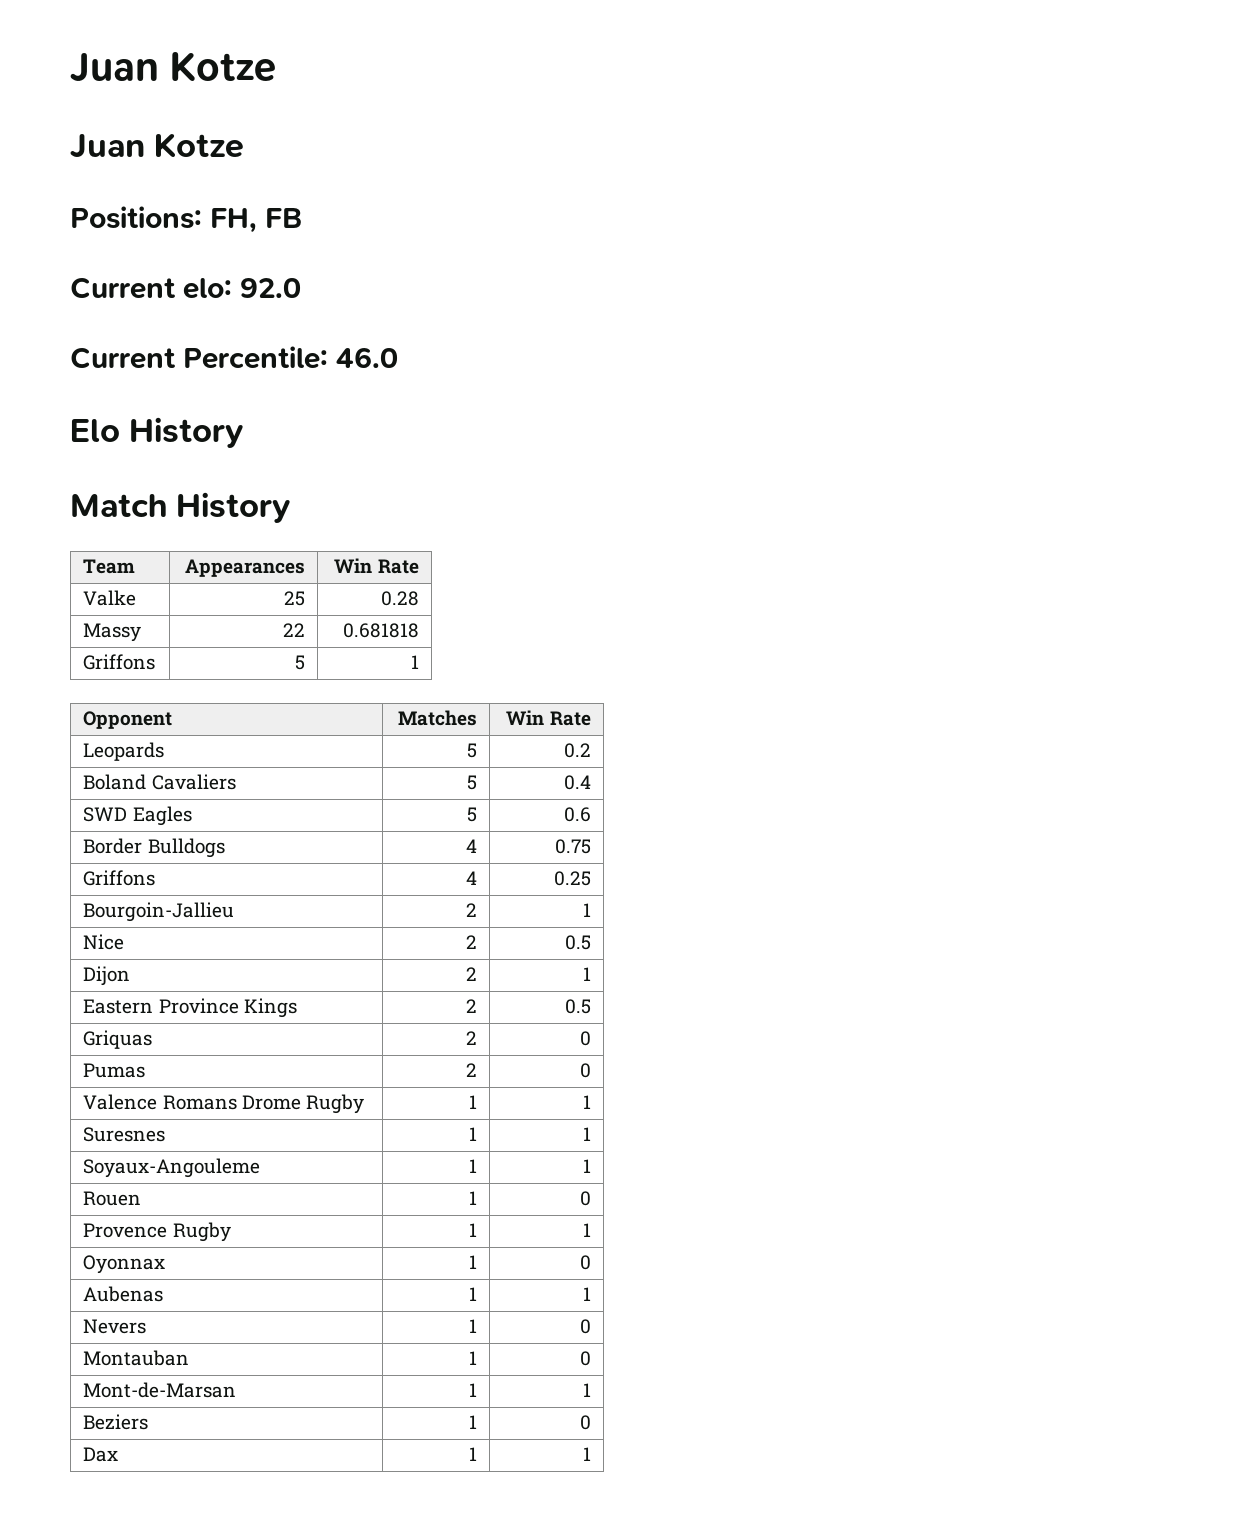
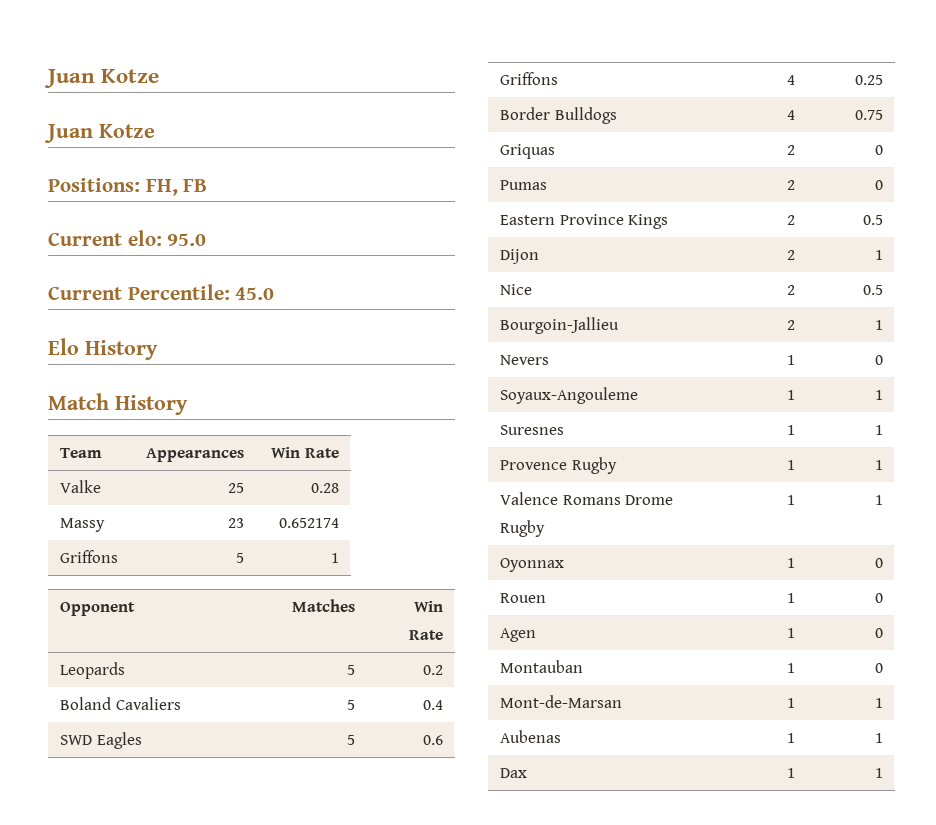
- Current elo: 92.0
+ Current elo: 95.0
- Current Percentile: 46.0
+ Current Percentile: 45.0
- Massy | 22 | 0.681818
+ Massy | 23 | 0.652174
+ Griffons | 4 | 0.25
- Griffons | 4 | 0.25
- Bourgoin-Jallieu | 2 | 1
- Nice | 2 | 0.5
- Dijon | 2 | 1
- Eastern Province Kings | 2 | 0.5
- Valence Romans Drome Rugby | 1 | 1
+ Eastern Province Kings | 2 | 0.5
+ Dijon | 2 | 1
+ Nice | 2 | 0.5
+ Bourgoin-Jallieu | 2 | 1
+ Nevers | 1 | 0
+ Soyaux-Angouleme | 1 | 1
- Soyaux-Angouleme | 1 | 1
- Rouen | 1 | 0
  Provence Rugby | 1 | 1
+ Valence Romans Drome Rugby | 1 | 1
- Aubenas | 1 | 1
- Nevers | 1 | 0
+ Rouen | 1 | 0
+ Agen | 1 | 0
- Beziers | 1 | 0
+ Aubenas | 1 | 1

